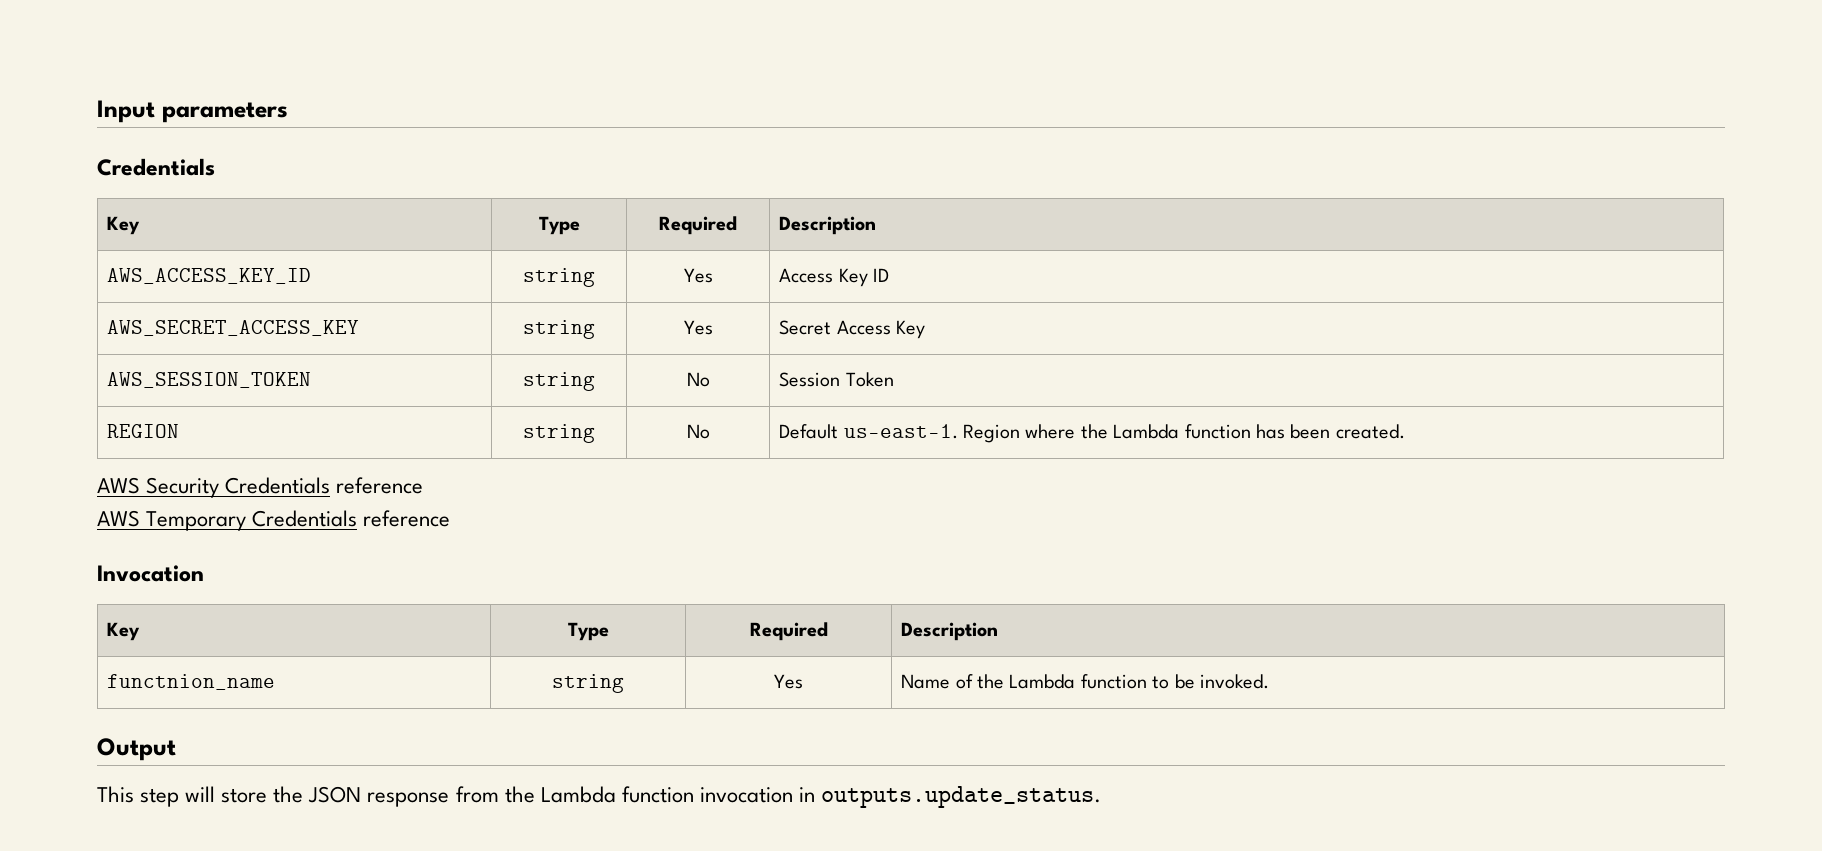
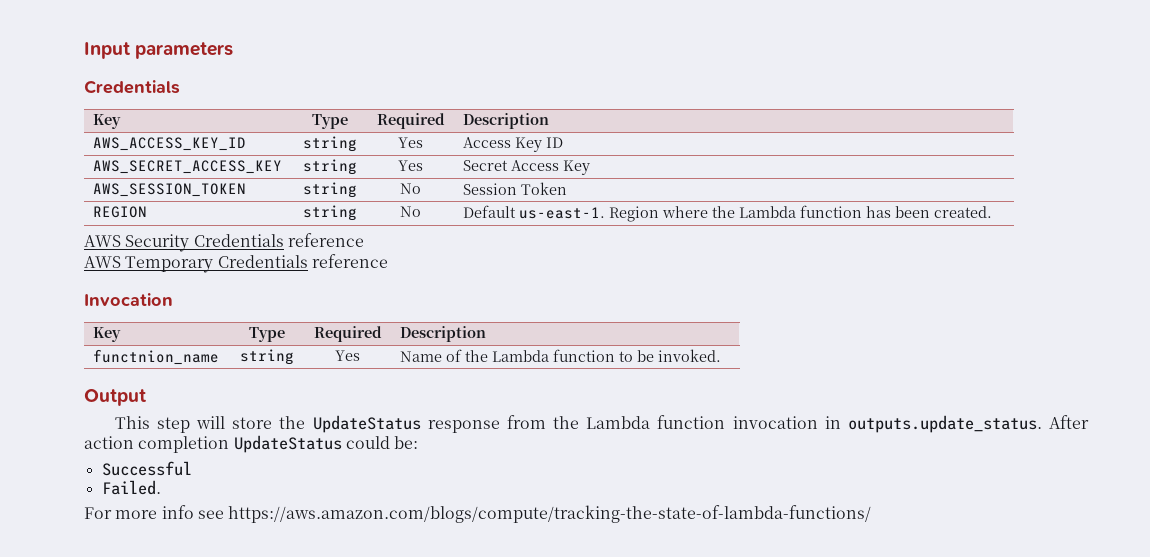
- This step will store the JSON response from the Lambda function invocation in outputs.update_status.
+ This step will store the UpdateStatus response from the Lambda function invocation in outputs.update_status. After action completion UpdateStatus could be:
+ Successful
+ Failed.
+ For more info see https://aws.amazon.com/blogs/compute/tracking-the-state-of-lambda-functions/

